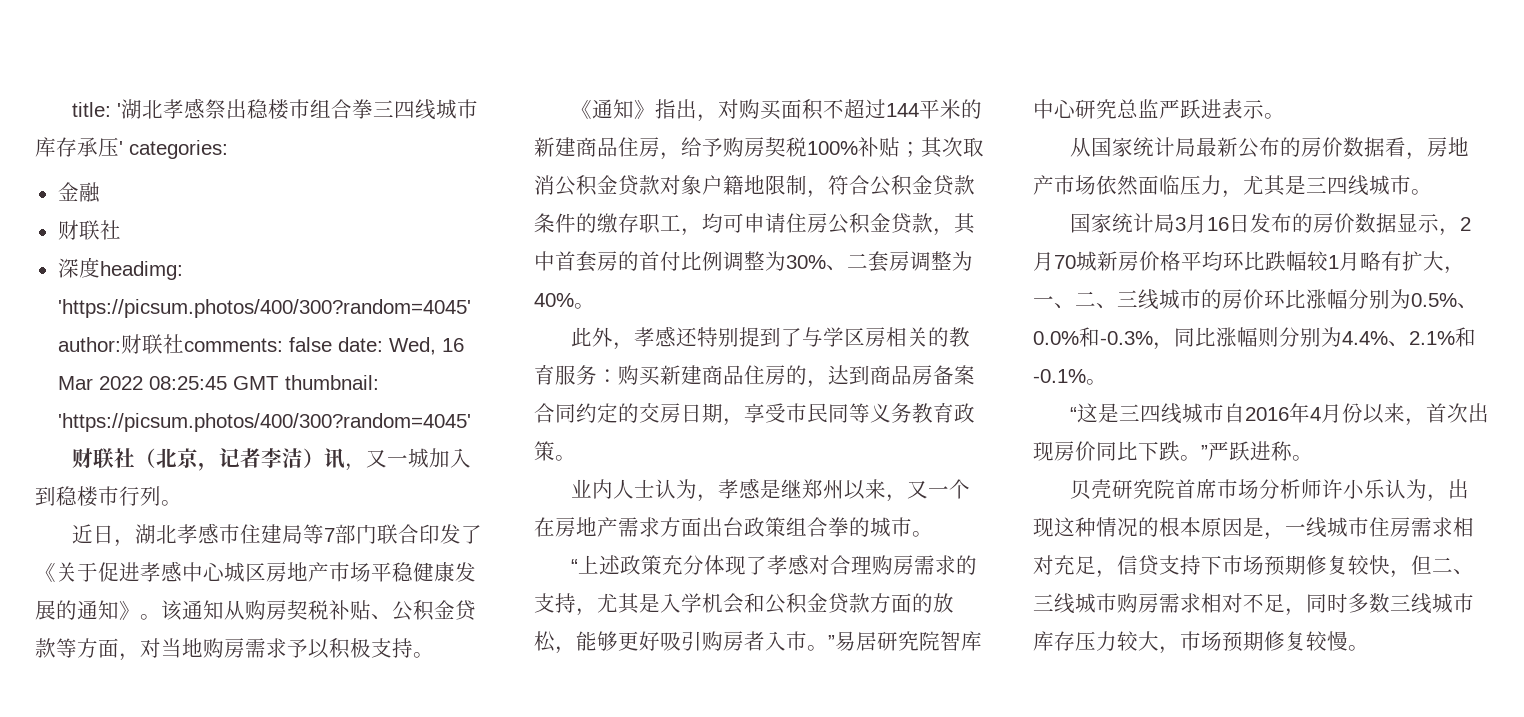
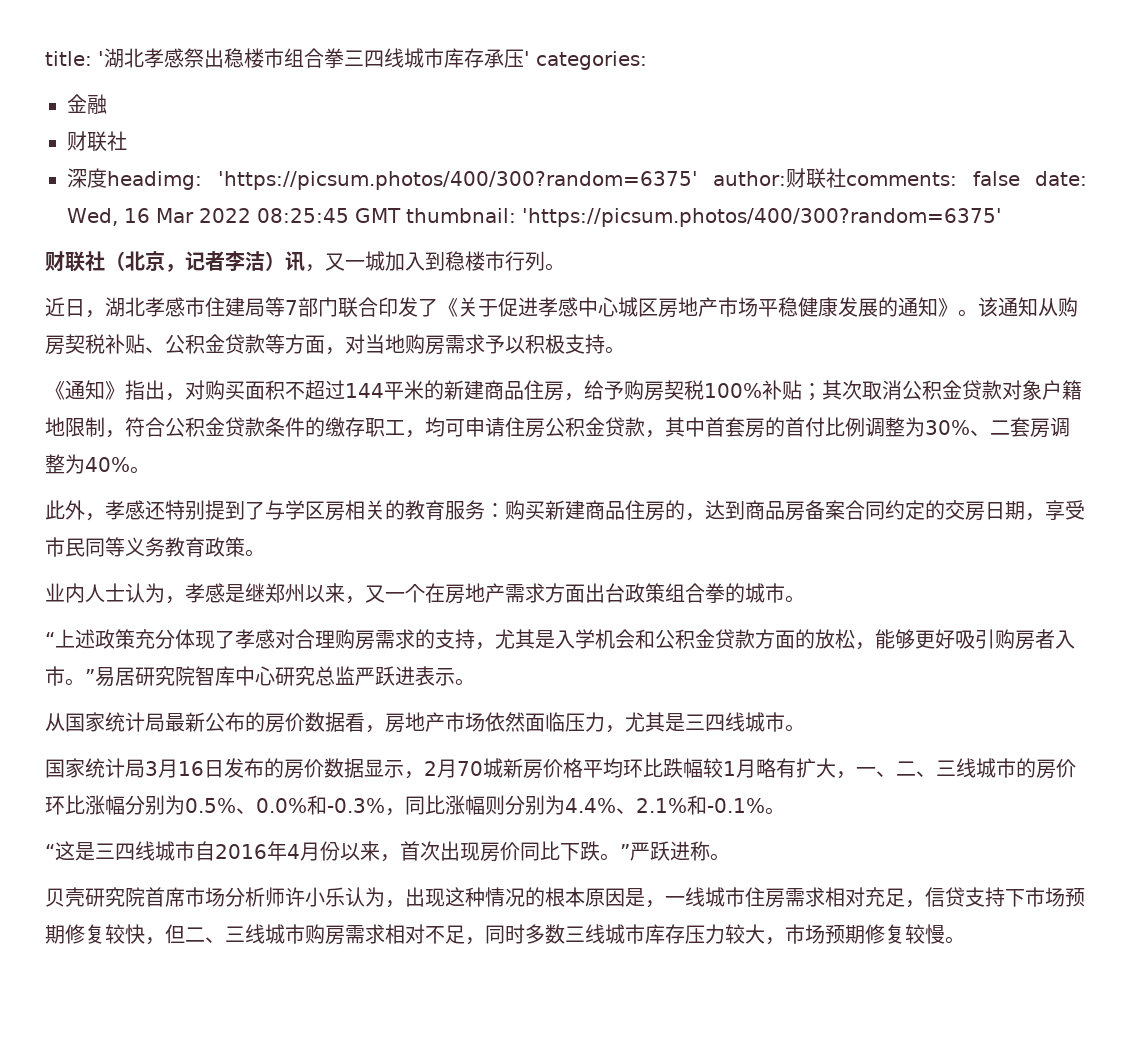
- 深度headimg: 'https://picsum.photos/400/300?random=4045' author:财联社comments: false date: Wed, 16 Mar 2022 08:25:45 GMT thumbnail: 'https://picsum.photos/400/300?random=4045'
+ 深度headimg: 'https://picsum.photos/400/300?random=6375' author:财联社comments: false date: Wed, 16 Mar 2022 08:25:45 GMT thumbnail: 'https://picsum.photos/400/300?random=6375'

